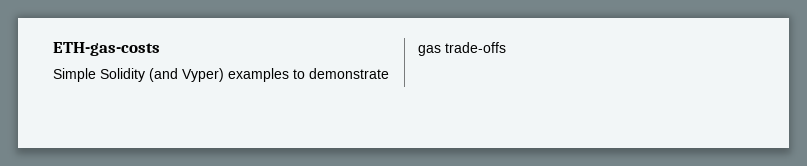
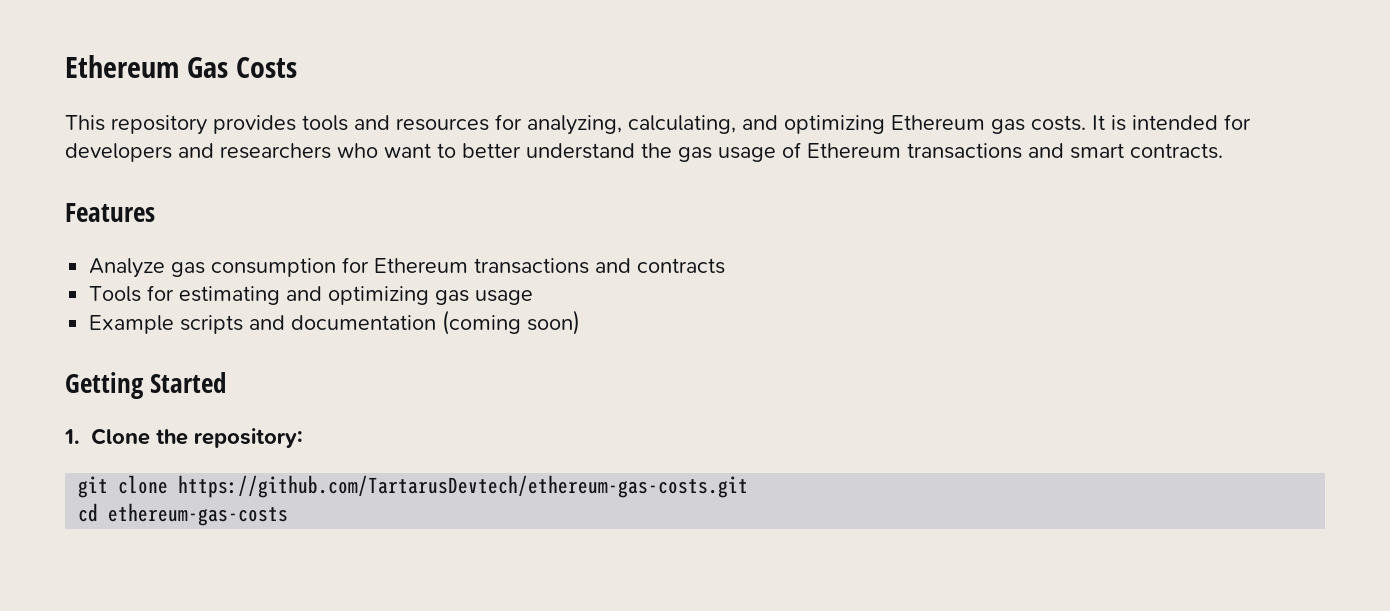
- ETH-gas-costs
- Simple Solidity (and Vyper) examples to demonstrate gas trade-offs
+ Ethereum Gas Costs
+ This repository provides tools and resources for analyzing, calculating, and optimizing Ethereum gas costs. It is intended for developers and researchers who want to better understand the gas usage of Ethereum transactions and smart contracts.
+ Features
+ Analyze gas consumption for Ethereum transactions and contracts
+ Tools for estimating and optimizing gas usage
+ Example scripts and documentation (coming soon)
+ Getting Started
+ 1. Clone the repository:
+ git clone https://github.com/TartarusDevtech/ethereum-gas-costs.git
+ cd ethereum-gas-costs

